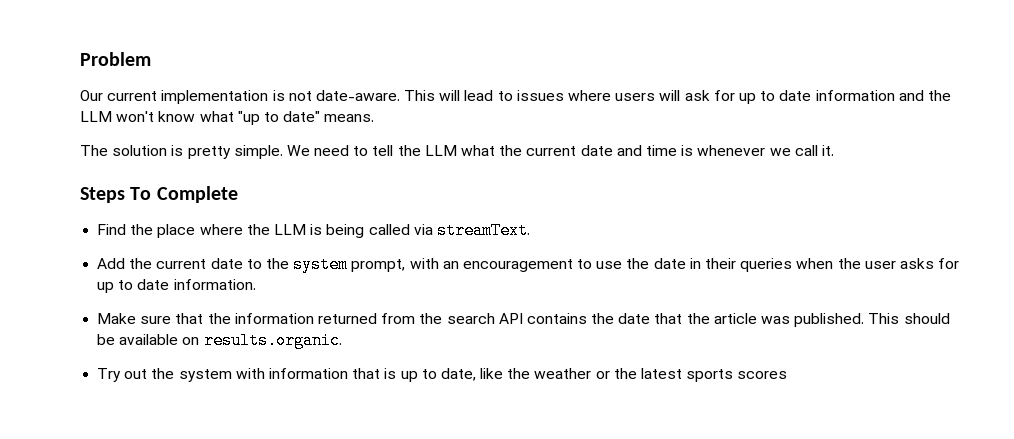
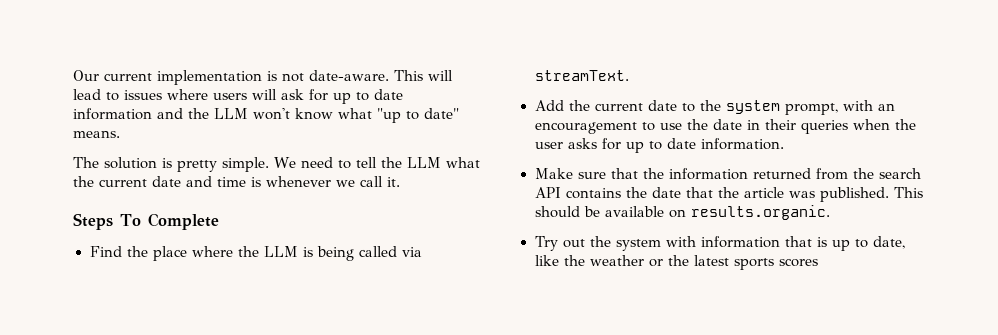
- Problem

